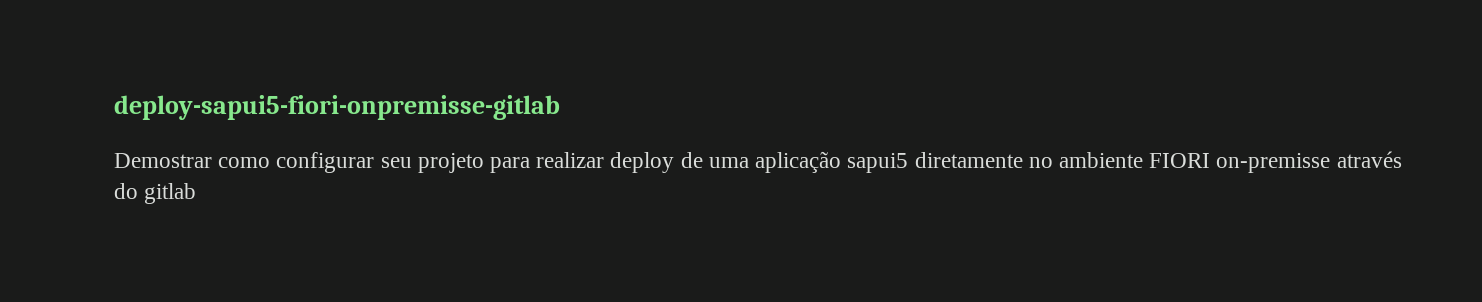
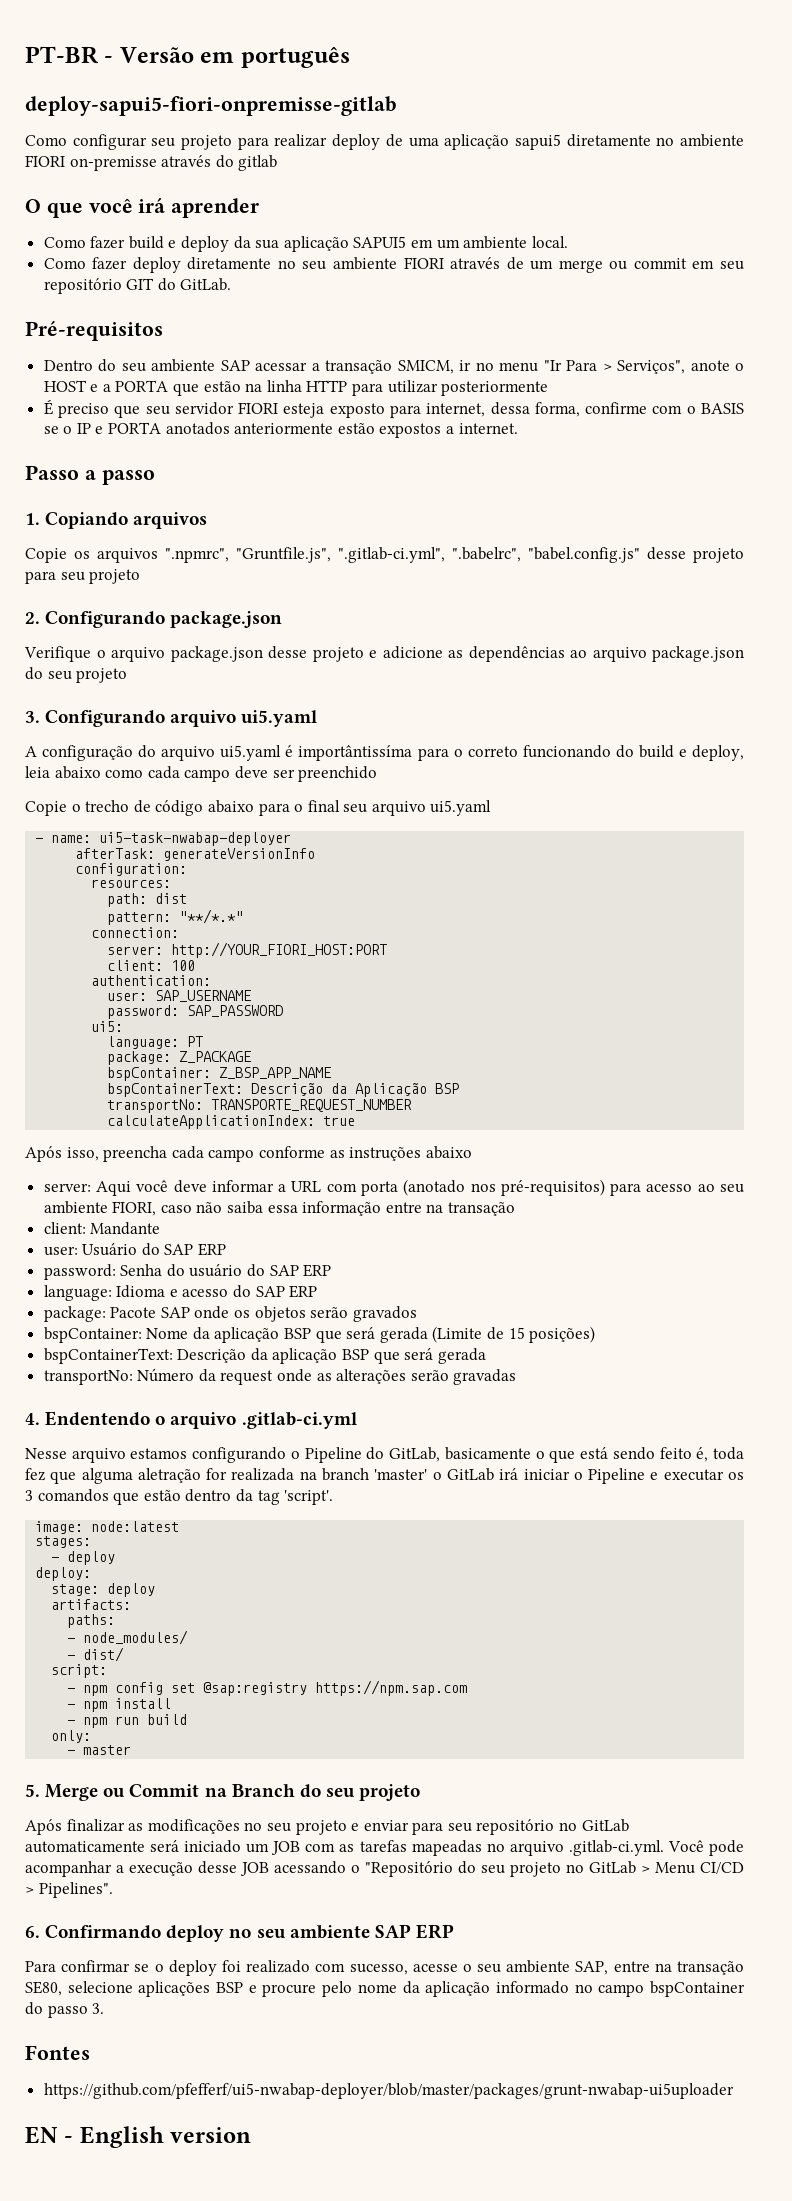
+ PT-BR - Versão em português
- Demostrar como configurar seu projeto para realizar deploy de uma aplicação sapui5 diretamente no ambiente FIORI on-premisse através do gitlab
+ Como configurar seu projeto para realizar deploy de uma aplicação sapui5 diretamente no ambiente FIORI on-premisse através do gitlab
+ O que você irá aprender
+ Como fazer build e deploy da sua aplicação SAPUI5 em um ambiente local.
+ Como fazer deploy diretamente no seu ambiente FIORI através de um merge ou commit em seu repositório GIT do GitLab.
+ Pré-requisitos
+ Dentro do seu ambiente SAP acessar a transação SMICM, ir no menu "Ir Para > Serviços", anote o HOST e a PORTA que estão na linha HTTP para utilizar posteriormente
+ É preciso que seu servidor FIORI esteja exposto para internet, dessa forma, confirme com o BASIS se o IP e PORTA anotados anteriormente estão expostos a internet.
+ Passo a passo
+ 1. Copiando arquivos
+ Copie os arquivos ".npmrc", "Gruntfile.js", ".gitlab-ci.yml", ".babelrc", "babel.config.js" desse projeto para seu projeto
+ 2. Configurando package.json
+ Verifique o arquivo package.json desse projeto e adicione as dependências ao arquivo package.json do seu projeto
+ 3. Configurando arquivo ui5.yaml
+ A configuração do arquivo ui5.yaml é importântissíma para o correto funcionando do build e deploy, leia abaixo como cada campo deve ser preenchido
+ Copie o trecho de código abaixo para o final seu arquivo ui5.yaml
+ - name: ui5-task-nwabap-deployer
+ afterTask: generateVersionInfo
+ configuration:
+ resources:
+ path: dist
+ pattern: "**/*.*"
+ connection:
+ server: http://YOUR_FIORI_HOST:PORT
+ client: 100
+ authentication:
+ user: SAP_USERNAME
+ password: SAP_PASSWORD
+ ui5:
+ language: PT
+ package: Z_PACKAGE
+ bspContainer: Z_BSP_APP_NAME
+ bspContainerText: Descrição da Aplicação BSP
+ transportNo: TRANSPORTE_REQUEST_NUMBER
+ calculateApplicationIndex: true
+ Após isso, preencha cada campo conforme as instruções abaixo
+ server: Aqui você deve informar a URL com porta (anotado nos pré-requisitos) para acesso ao seu ambiente FIORI, caso não saiba essa informação entre na transação
+ client: Mandante
+ user: Usuário do SAP ERP
+ password: Senha do usuário do SAP ERP
+ language: Idioma e acesso do SAP ERP
+ package: Pacote SAP onde os objetos serão gravados
+ bspContainer: Nome da aplicação BSP que será gerada (Limite de 15 posições)
+ bspContainerText: Descrição da aplicação BSP que será gerada
+ transportNo: Número da request onde as alterações serão gravadas
+ 4. Endentendo o arquivo .gitlab-ci.yml
+ Nesse arquivo estamos configurando o Pipeline do GitLab, basicamente o que está sendo feito é, toda fez que alguma aletração for realizada na branch 'master' o GitLab irá iniciar o Pipeline e executar os 3 comandos que estão dentro da tag 'script'.
+ image: node:latest
+ stages:
+ - deploy
+ deploy:
+ stage: deploy
+ artifacts:
+ paths:
+ - node_modules/
+ - dist/
+ script:
+ - npm config set @sap:registry https://npm.sap.com
+ - npm install
+ - npm run build
+ only:
+ - master
+ 5. Merge ou Commit na Branch do seu projeto
+ Após finalizar as modificações no seu projeto e enviar para seu repositório no GitLab automaticamente será iniciado um JOB com as tarefas mapeadas no arquivo .gitlab-ci.yml. Você pode acompanhar a execução desse JOB acessando o "Repositório do seu projeto no GitLab > Menu CI/CD > Pipelines".
+ 6. Confirmando deploy no seu ambiente SAP ERP
+ Para confirmar se o deploy foi realizado com sucesso, acesse o seu ambiente SAP, entre na transação SE80, selecione aplicações BSP e procure pelo nome da aplicação informado no campo bspContainer do passo 3.
+ Fontes
+ https://github.com/pfefferf/ui5-nwabap-deployer/blob/master/packages/grunt-nwabap-ui5uploader
+ EN - English version

